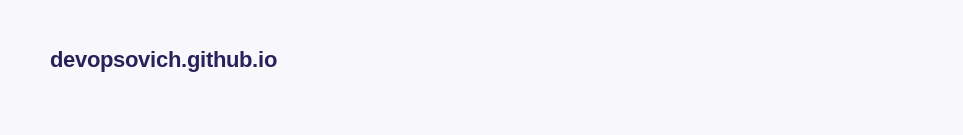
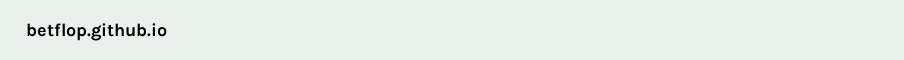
- devopsovich.github.io
+ betflop.github.io

